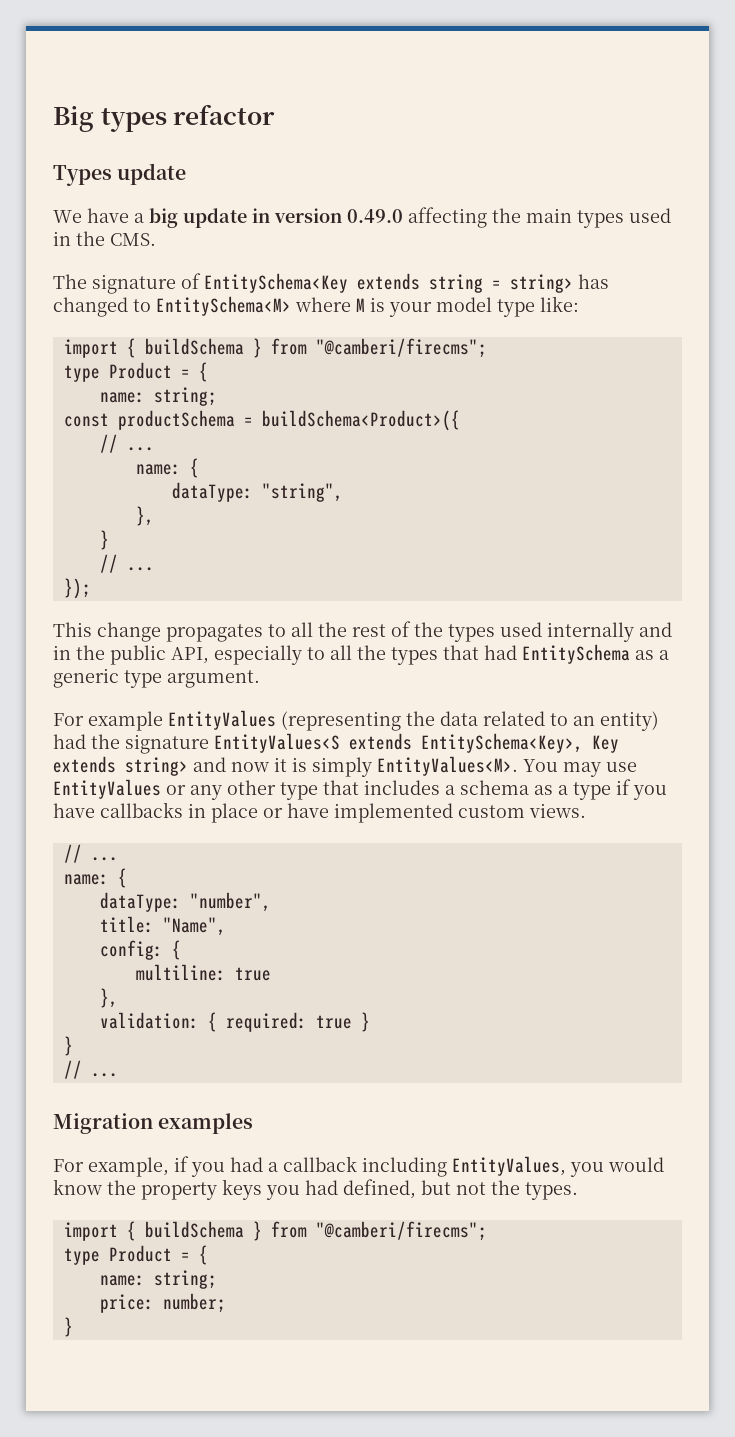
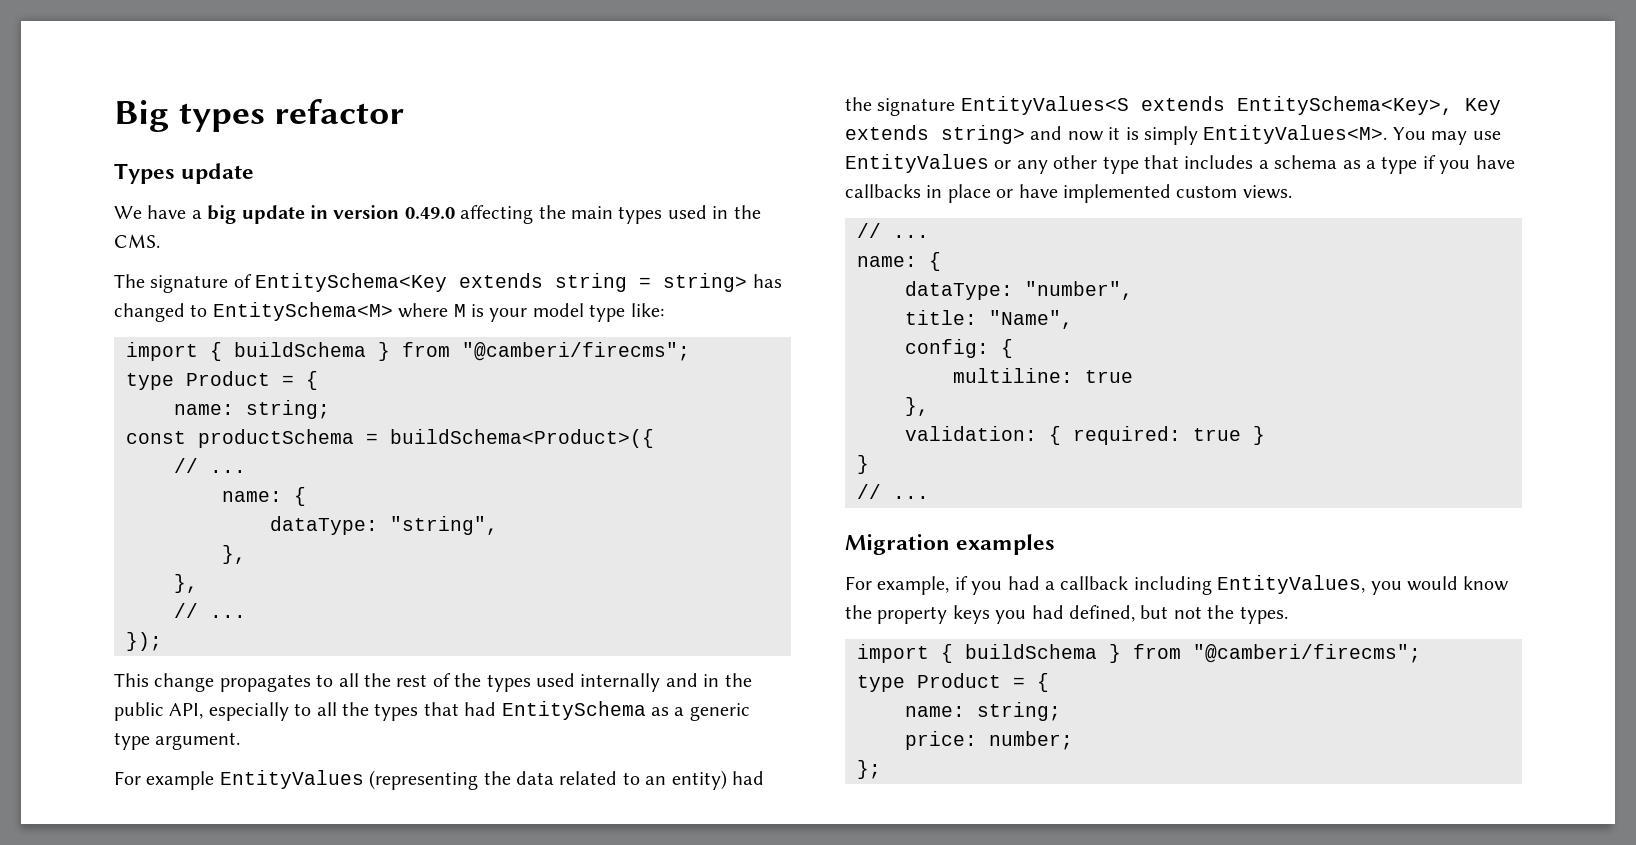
  dataType: "string",
  },
- }
+ },
  price: number;
- }
+ };

